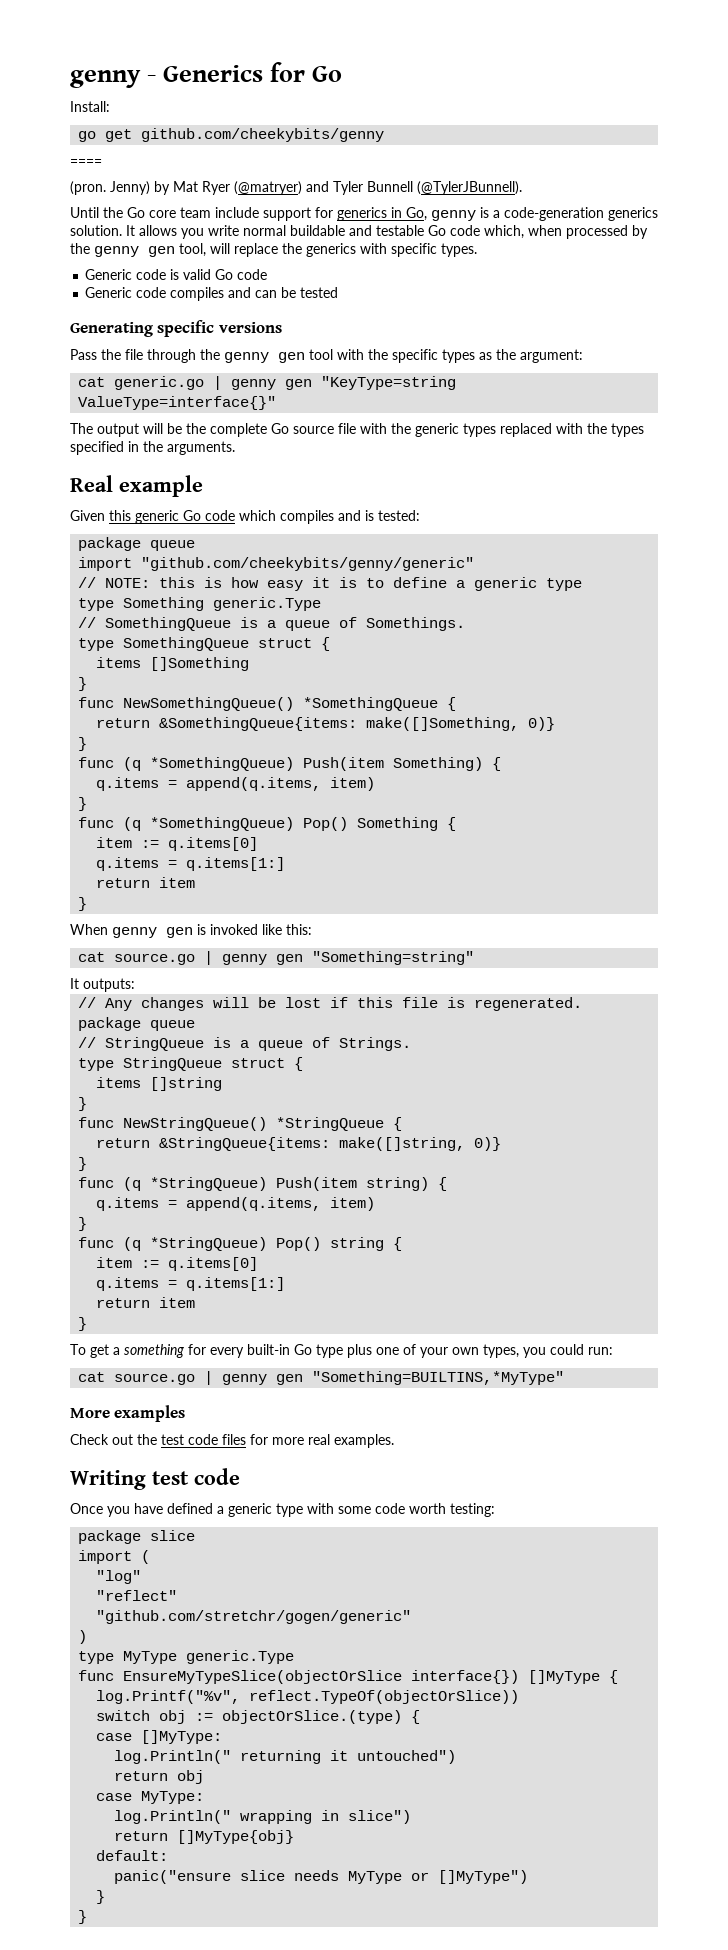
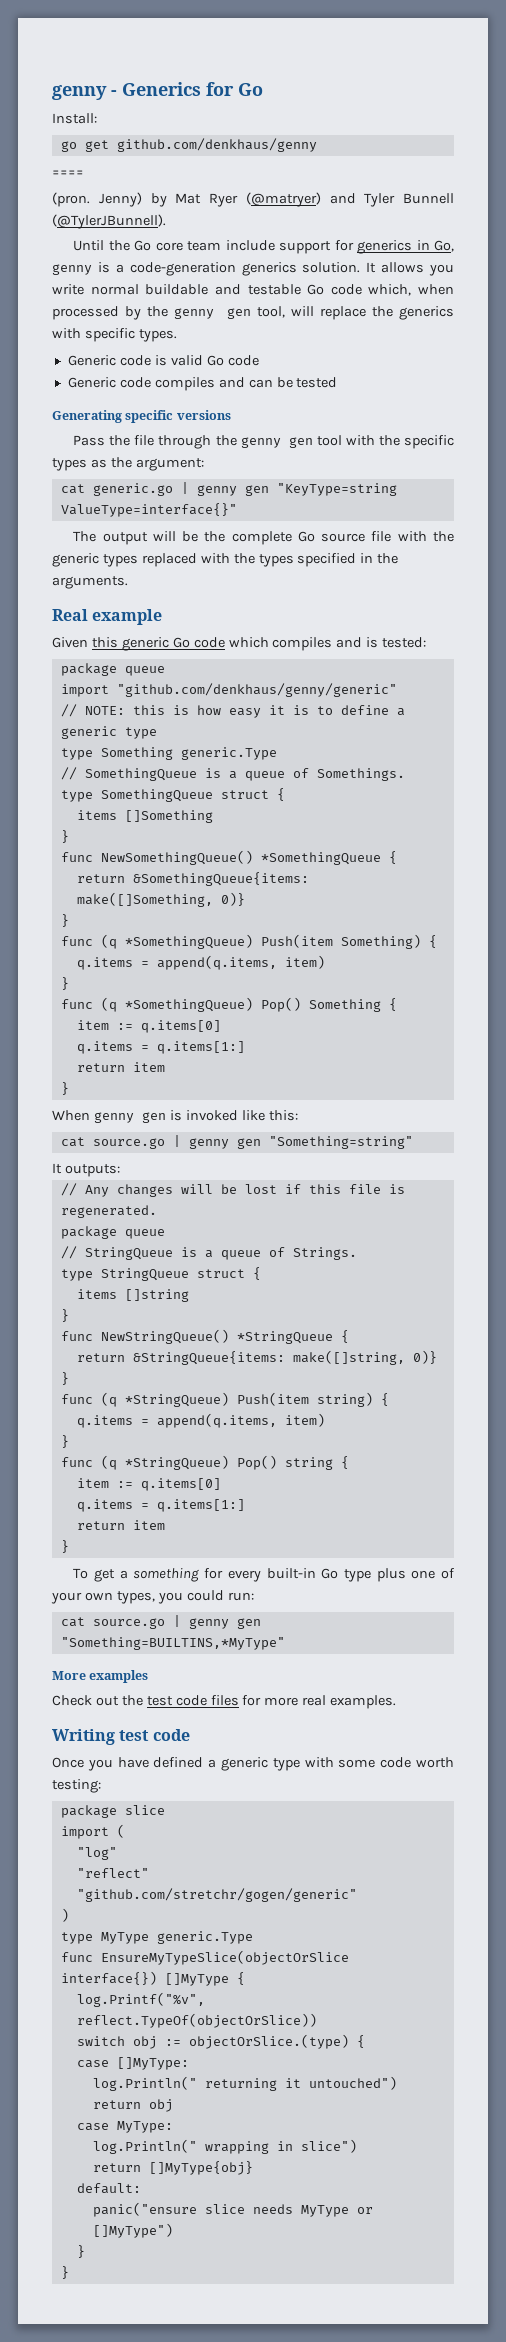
- go get github.com/cheekybits/genny
+ go get github.com/denkhaus/genny
- import "github.com/cheekybits/genny/generic"
+ import "github.com/denkhaus/genny/generic"

